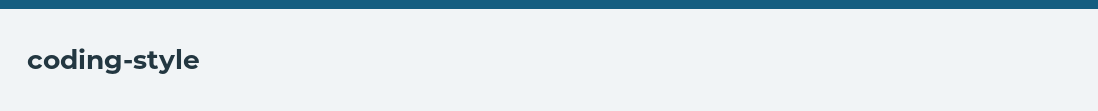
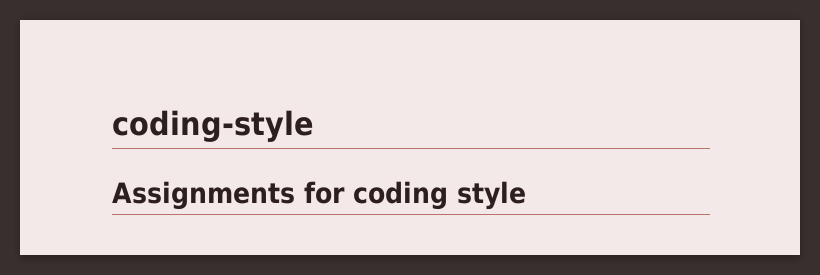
+ Assignments for coding style

